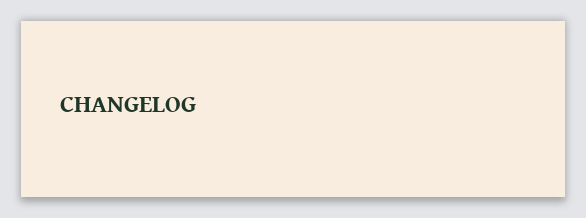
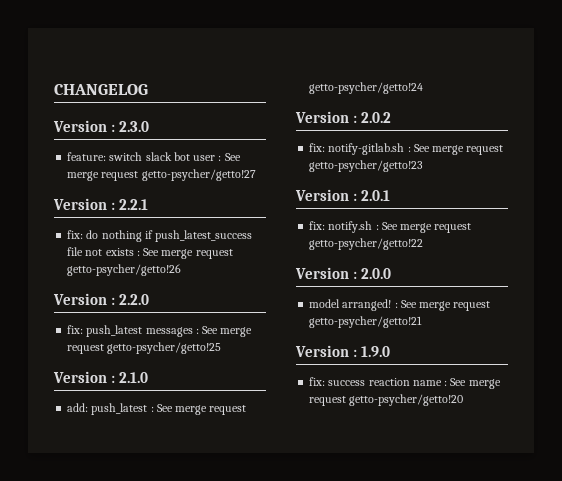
+ Version : 2.3.0
+ feature: switch slack bot user : See merge request getto-psycher/getto!27
+ Version : 2.2.1
+ fix: do nothing if push_latest_success file not exists : See merge request getto-psycher/getto!26
+ Version : 2.2.0
+ fix: push_latest messages : See merge request getto-psycher/getto!25
+ Version : 2.1.0
+ add: push_latest : See merge request getto-psycher/getto!24
+ Version : 2.0.2
+ fix: notify-gitlab.sh : See merge request getto-psycher/getto!23
+ Version : 2.0.1
+ fix: notify.sh : See merge request getto-psycher/getto!22
+ Version : 2.0.0
+ model arranged! : See merge request getto-psycher/getto!21
+ Version : 1.9.0
+ fix: success reaction name : See merge request getto-psycher/getto!20

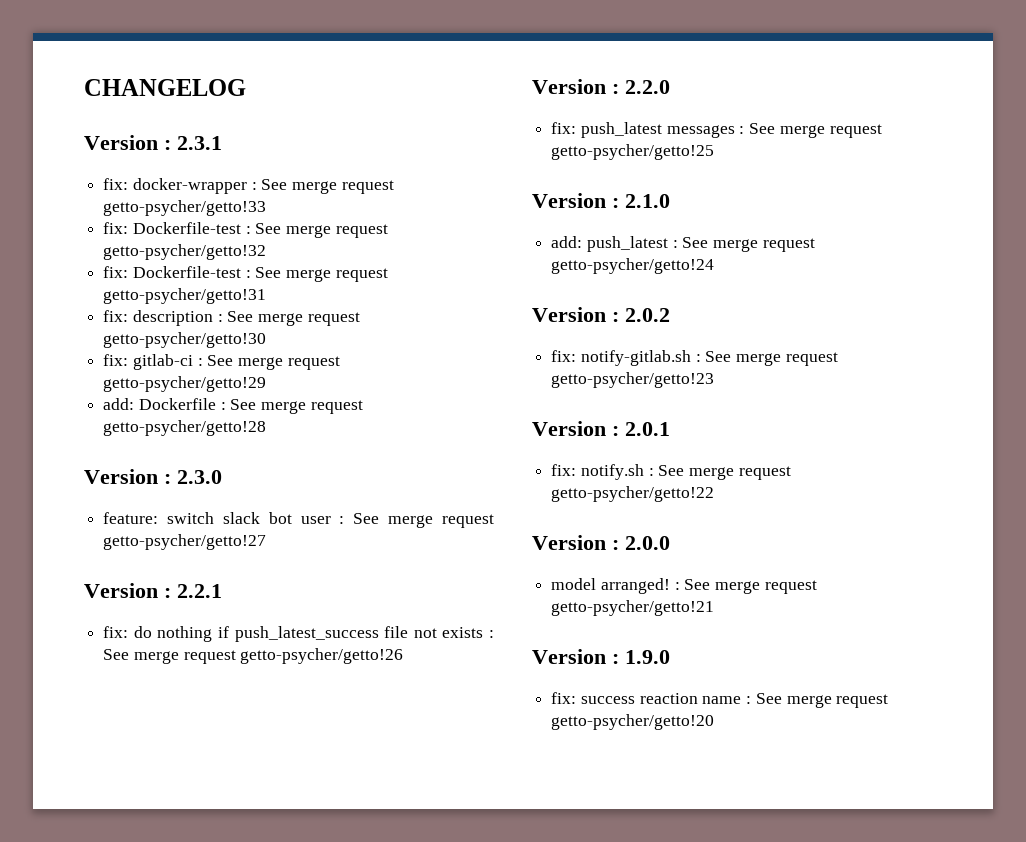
+ Version : 2.3.1
+ fix: docker-wrapper : See merge request getto-psycher/getto!33
+ fix: Dockerfile-test : See merge request getto-psycher/getto!32
+ fix: Dockerfile-test : See merge request getto-psycher/getto!31
+ fix: description : See merge request getto-psycher/getto!30
+ fix: gitlab-ci : See merge request getto-psycher/getto!29
+ add: Dockerfile : See merge request getto-psycher/getto!28

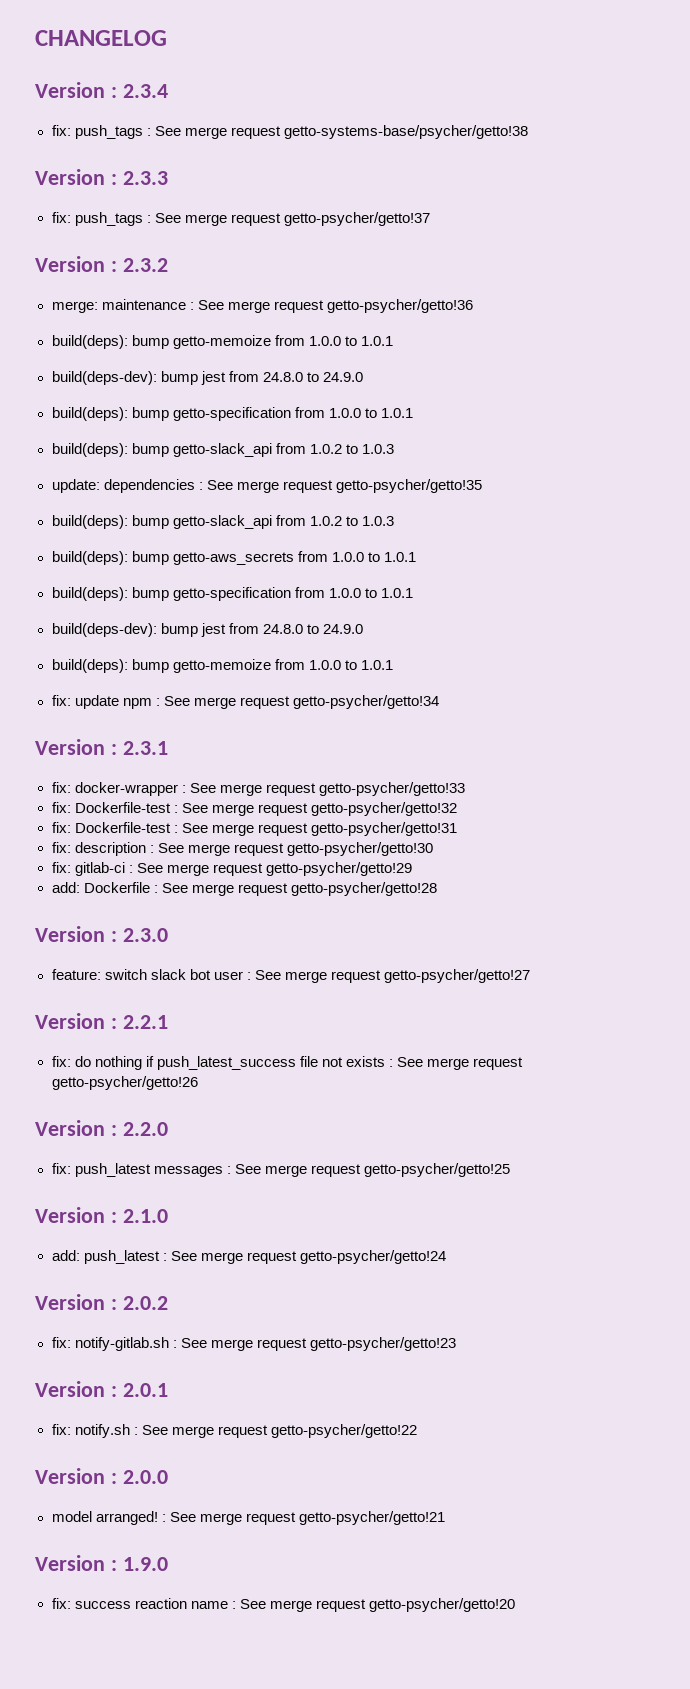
+ Version : 2.3.4
+ fix: push_tags : See merge request getto-systems-base/psycher/getto!38
+ Version : 2.3.3
+ fix: push_tags : See merge request getto-psycher/getto!37
+ Version : 2.3.2
+ merge: maintenance : See merge request getto-psycher/getto!36
+ build(deps): bump getto-memoize from 1.0.0 to 1.0.1
+ build(deps-dev): bump jest from 24.8.0 to 24.9.0
+ build(deps): bump getto-specification from 1.0.0 to 1.0.1
+ build(deps): bump getto-slack_api from 1.0.2 to 1.0.3
+ update: dependencies : See merge request getto-psycher/getto!35
+ build(deps): bump getto-slack_api from 1.0.2 to 1.0.3
+ build(deps): bump getto-aws_secrets from 1.0.0 to 1.0.1
+ build(deps): bump getto-specification from 1.0.0 to 1.0.1
+ build(deps-dev): bump jest from 24.8.0 to 24.9.0
+ build(deps): bump getto-memoize from 1.0.0 to 1.0.1
+ fix: update npm : See merge request getto-psycher/getto!34

